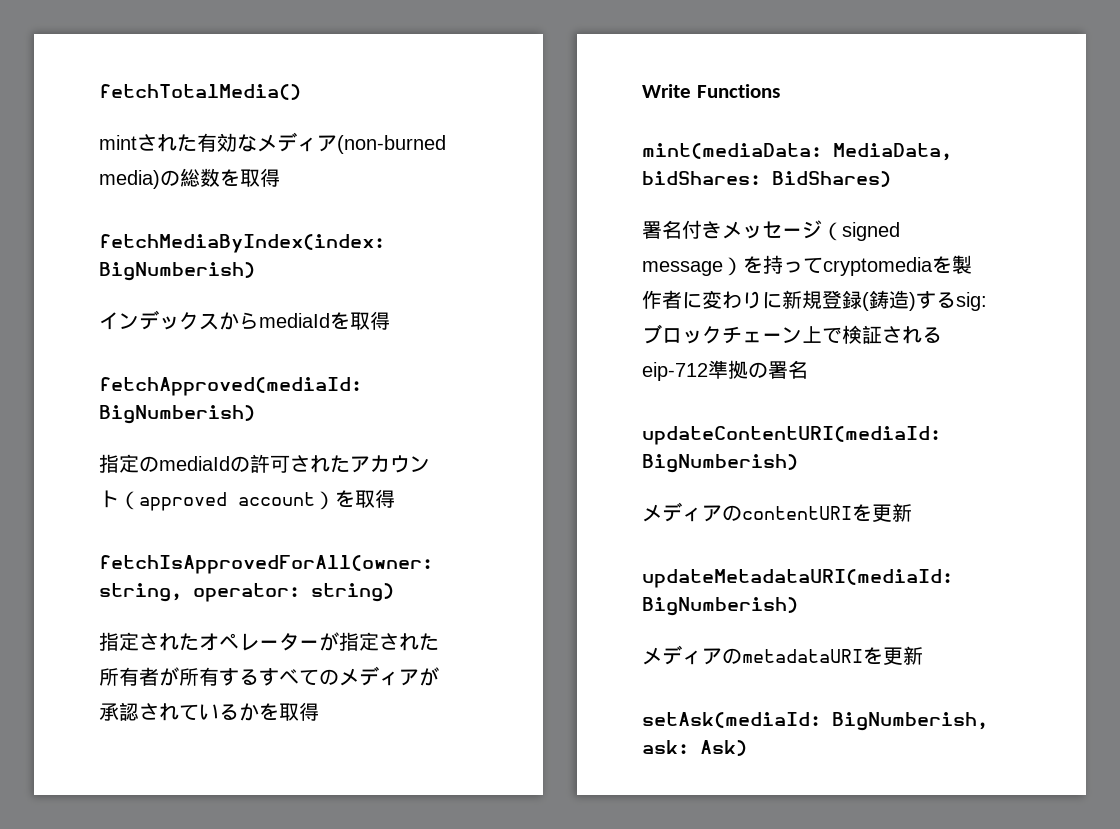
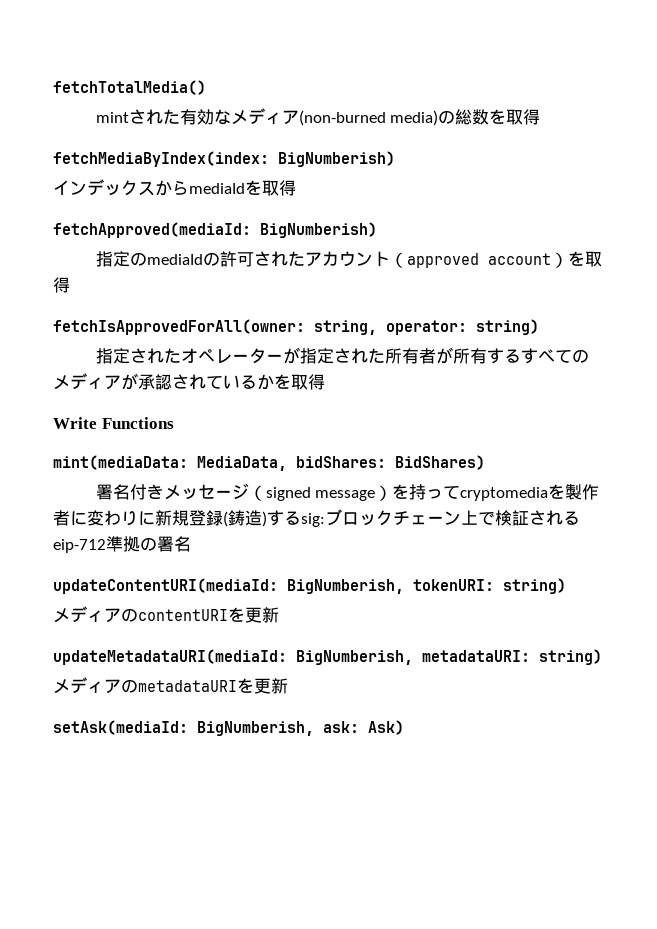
- updateContentURI(mediaId: BigNumberish)
+ updateContentURI(mediaId: BigNumberish, tokenURI: string)
- updateMetadataURI(mediaId: BigNumberish)
+ updateMetadataURI(mediaId: BigNumberish, metadataURI: string)

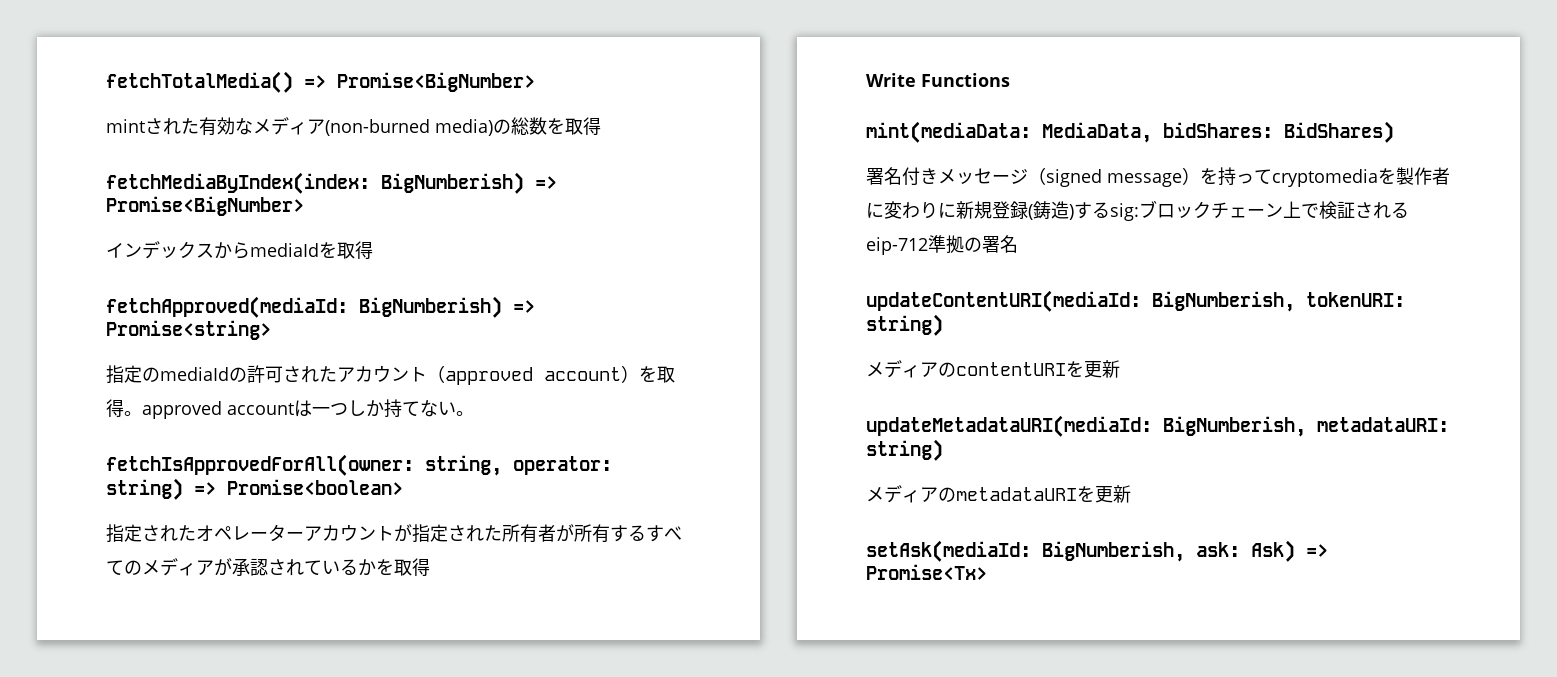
- fetchTotalMedia()
+ fetchTotalMedia() => Promise<BigNumber>
- fetchMediaByIndex(index: BigNumberish)
+ fetchMediaByIndex(index: BigNumberish) => Promise<BigNumber>
- fetchApproved(mediaId: BigNumberish)
+ fetchApproved(mediaId: BigNumberish) => Promise<string>
- 指定のmediaIdの許可されたアカウント（approved account）を取得
+ 指定のmediaIdの許可されたアカウント（approved account）を取得。approved accountは一つしか持てない。
- fetchIsApprovedForAll(owner: string, operator: string)
+ fetchIsApprovedForAll(owner: string, operator: string) => Promise<boolean>
- 指定されたオペレーターが指定された所有者が所有するすべてのメディアが承認されているかを取得
+ 指定されたオペレーターアカウントが指定された所有者が所有するすべてのメディアが承認されているかを取得
- setAsk(mediaId: BigNumberish, ask: Ask)
+ setAsk(mediaId: BigNumberish, ask: Ask) => Promise<Tx>

